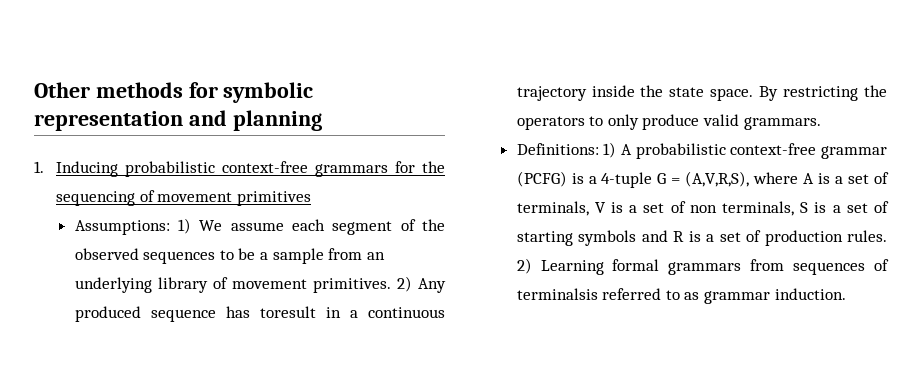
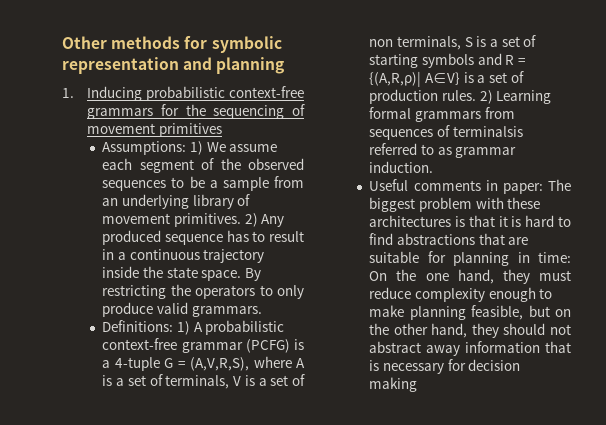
- 2) Any produced sequence has toresult in a continuous trajectory inside the state space.
+ 2) Any produced sequence has to result in a continuous trajectory inside the state space.
- Definitions: 1) A probabilistic context-free grammar (PCFG) is a 4-tuple G = (A,V,R,S), where A is a set of terminals, V is a set of non terminals, S is a set of starting symbols and R is a set of production rules.
+ Definitions: 1) A probabilistic context-free grammar (PCFG) is a 4-tuple G = (A,V,R,S), where A is a set of terminals, V is a set of non terminals, S is a set of starting symbols and R = {(A,R,ρ)| A∈V} is a set of production rules.
+ Useful comments in paper: The biggest problem with these architectures is that it is hard to find abstractions that are suitable for planning in time: On the one hand, they must reduce complexity enough to make planning feasible, but on the other hand, they should not abstract away information that is necessary for decision making

